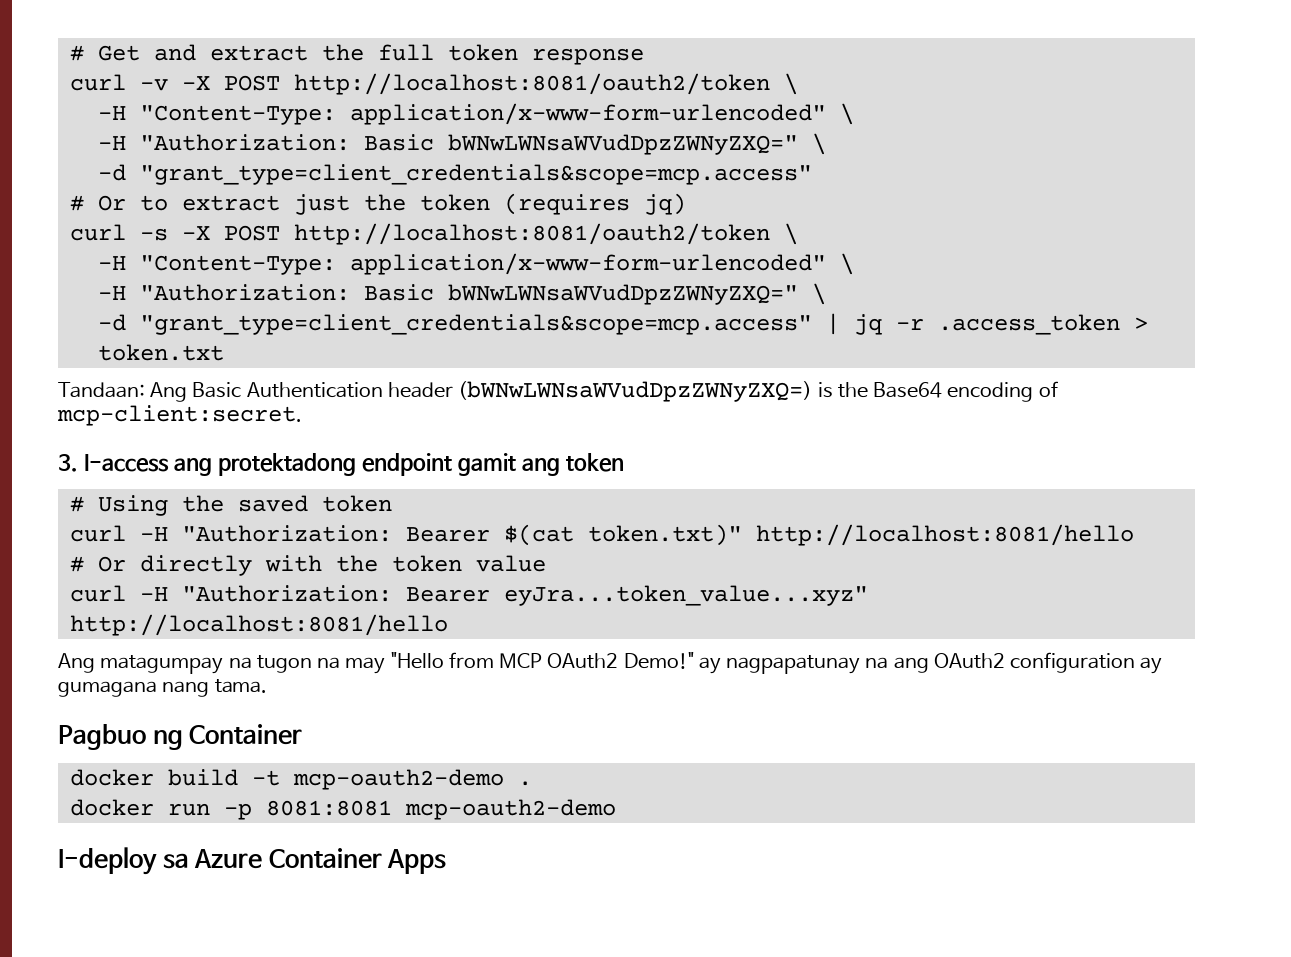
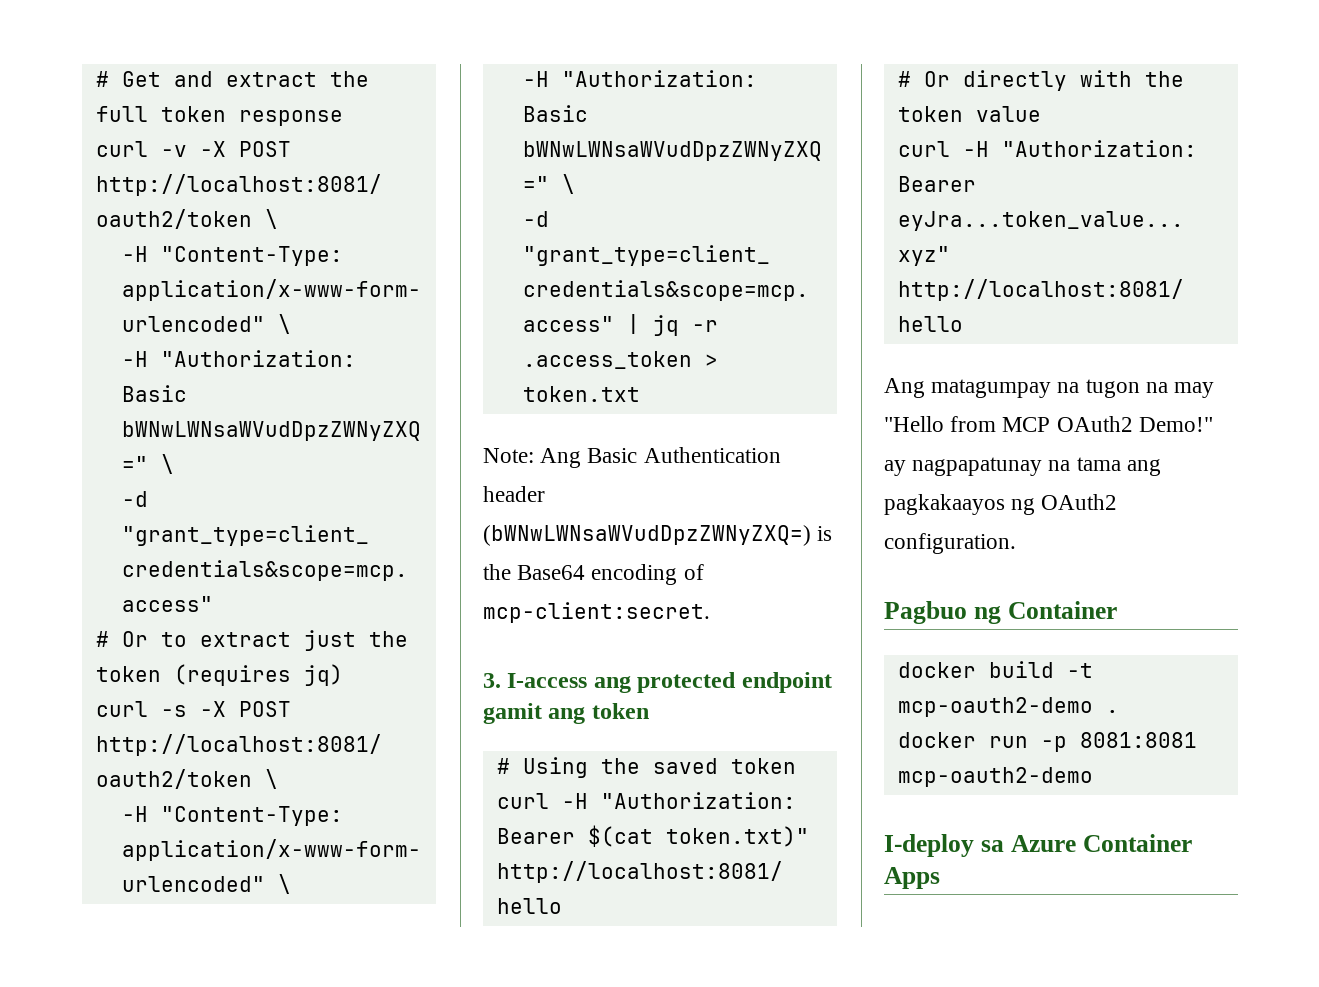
- Tandaan: Ang Basic Authentication header (bWNwLWNsaWVudDpzZWNyZXQ=) is the Base64 encoding of mcp-client:secret.
+ Note: Ang Basic Authentication header (bWNwLWNsaWVudDpzZWNyZXQ=) is the Base64 encoding of mcp-client:secret.
- 3. I-access ang protektadong endpoint gamit ang token
+ 3. I-access ang protected endpoint gamit ang token
- Ang matagumpay na tugon na may "Hello from MCP OAuth2 Demo!" ay nagpapatunay na ang OAuth2 configuration ay gumagana nang tama.
+ Ang matagumpay na tugon na may "Hello from MCP OAuth2 Demo!" ay nagpapatunay na tama ang pagkakaayos ng OAuth2 configuration.

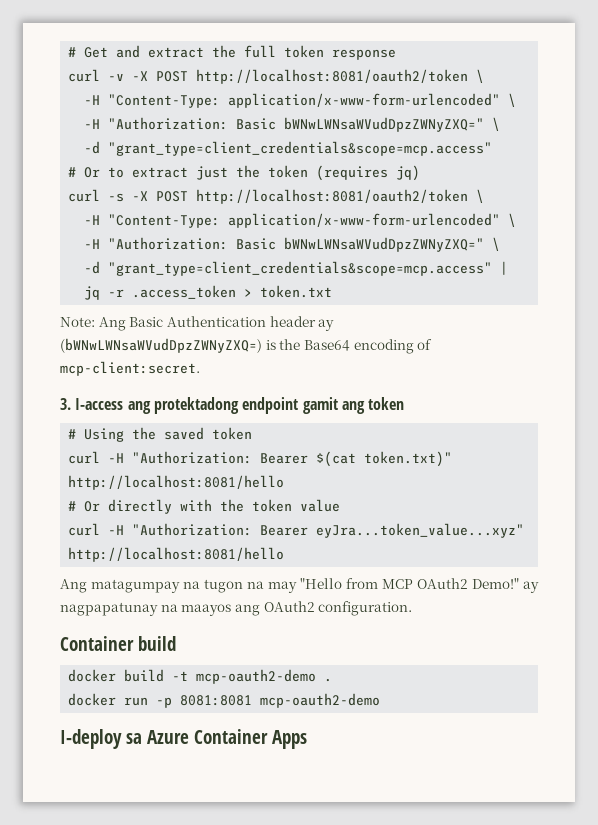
- Note: Ang Basic Authentication header (bWNwLWNsaWVudDpzZWNyZXQ=) is the Base64 encoding of mcp-client:secret.
+ Note: Ang Basic Authentication header ay (bWNwLWNsaWVudDpzZWNyZXQ=) is the Base64 encoding of mcp-client:secret.
- 3. I-access ang protected endpoint gamit ang token
+ 3. I-access ang protektadong endpoint gamit ang token
- Ang matagumpay na tugon na may "Hello from MCP OAuth2 Demo!" ay nagpapatunay na tama ang pagkakaayos ng OAuth2 configuration.
+ Ang matagumpay na tugon na may "Hello from MCP OAuth2 Demo!" ay nagpapatunay na maayos ang OAuth2 configuration.
- Pagbuo ng Container
+ Container build

